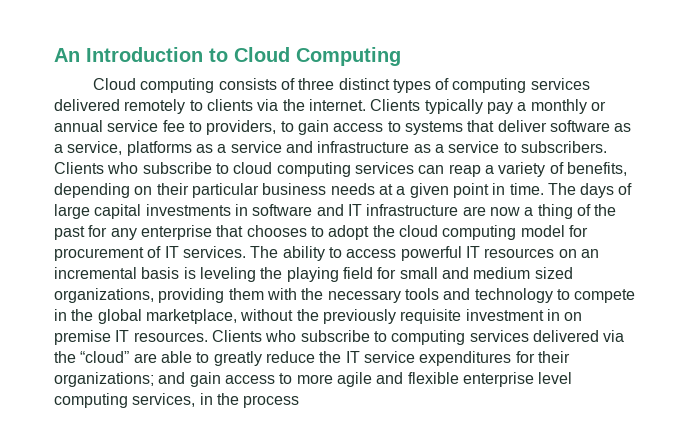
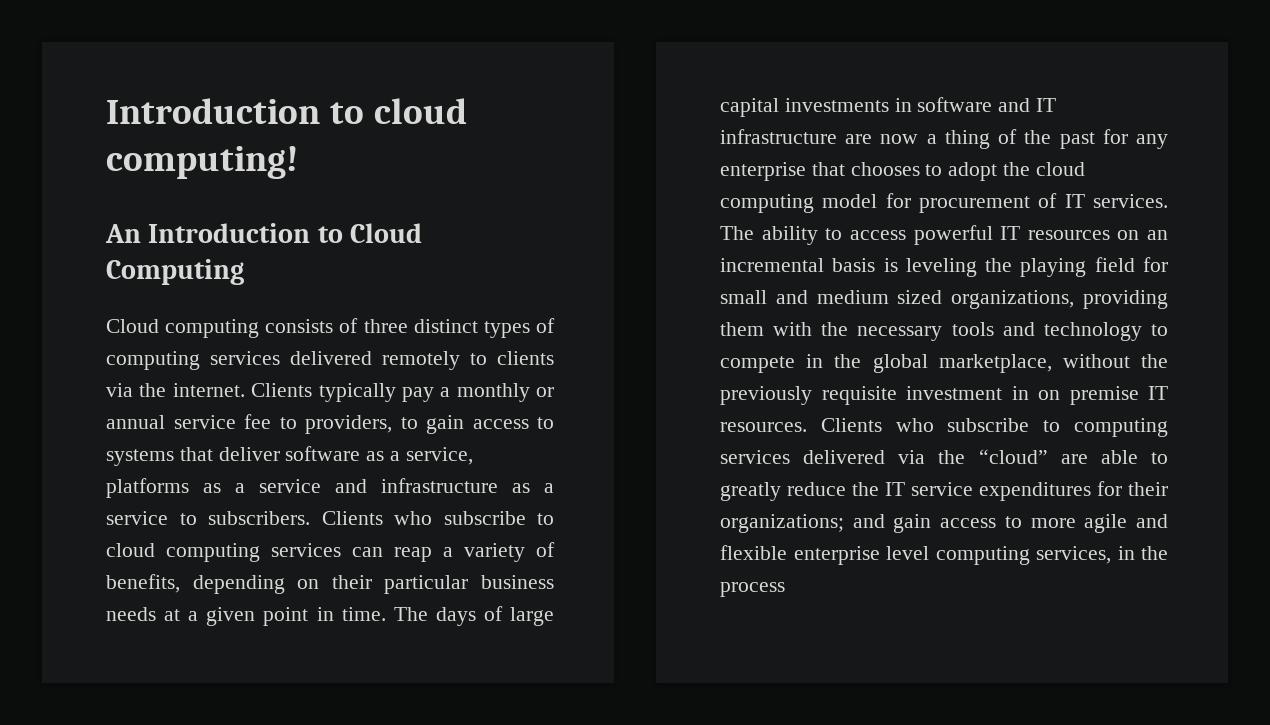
+ Introduction to cloud computing!

